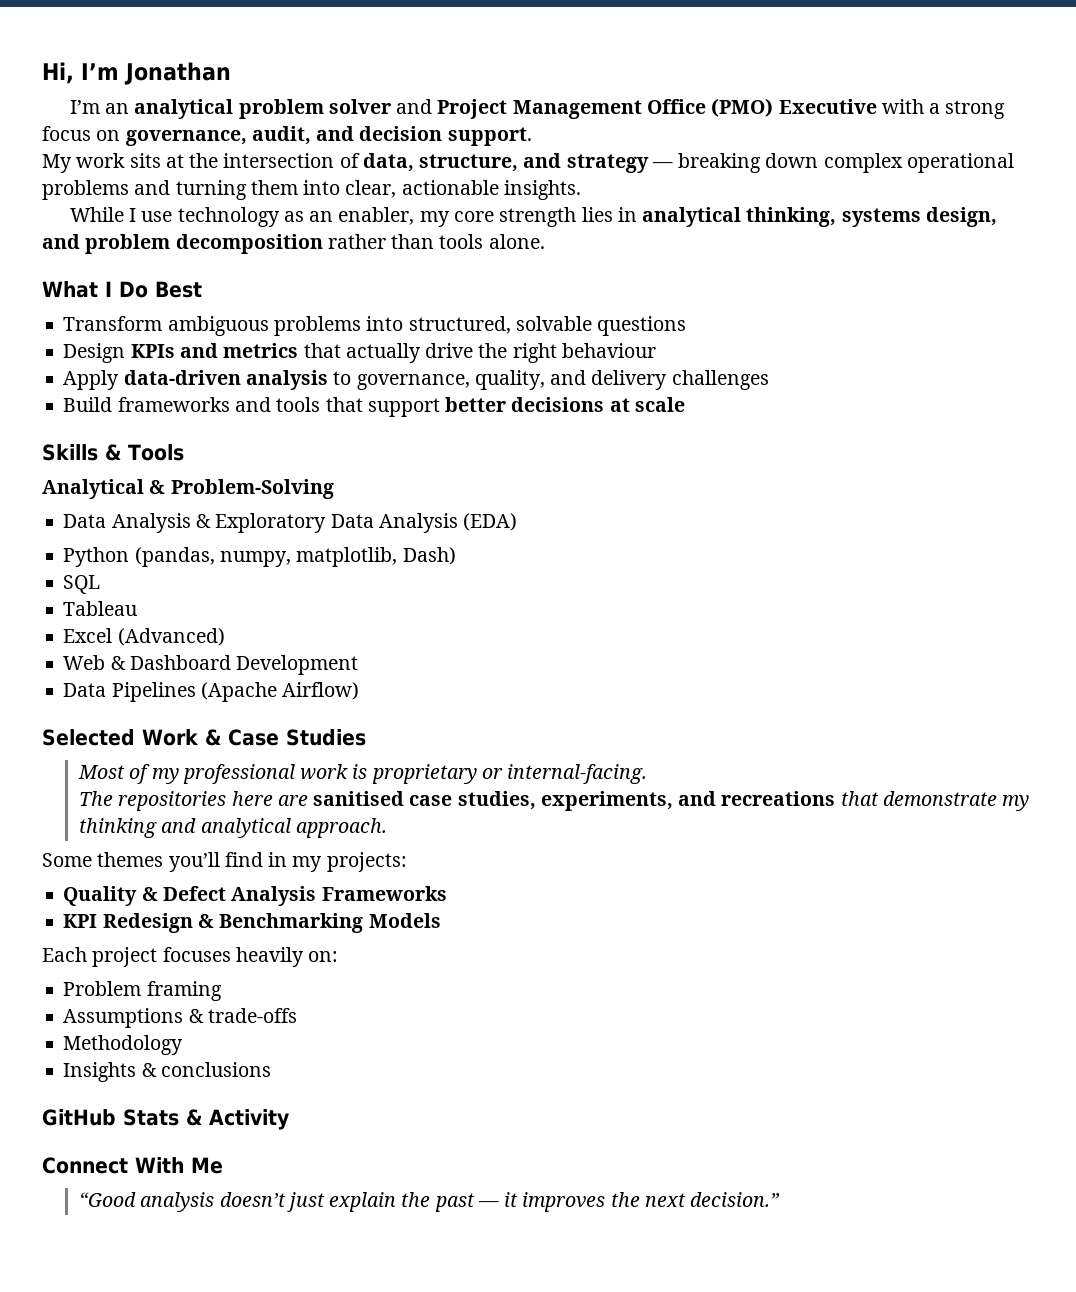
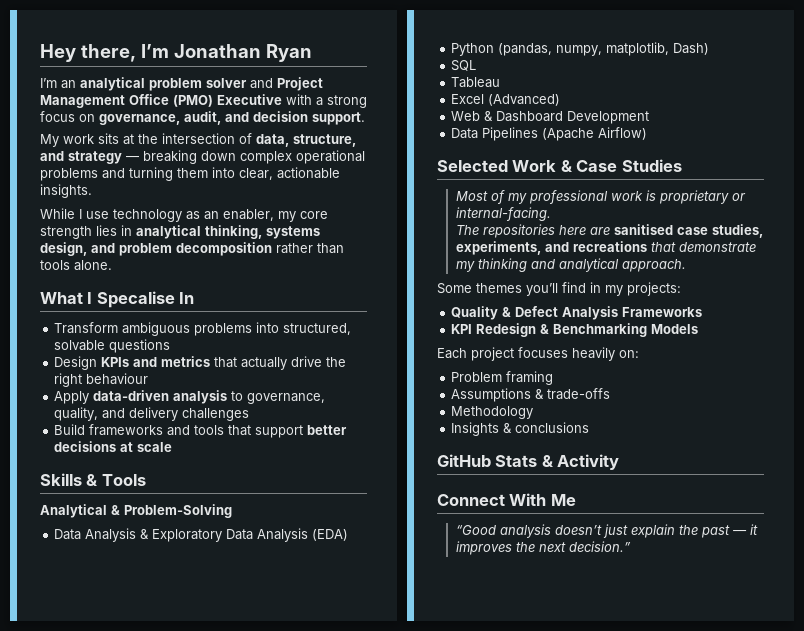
- Hi, I’m Jonathan
+ Hey there, I’m Jonathan Ryan
- What I Do Best
+ What I Specalise In

